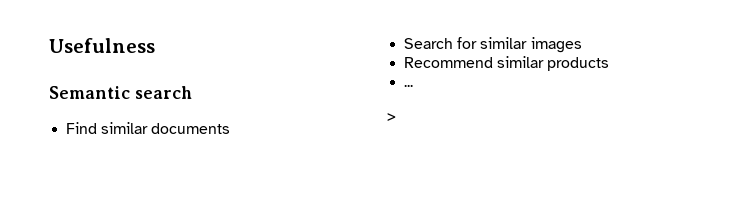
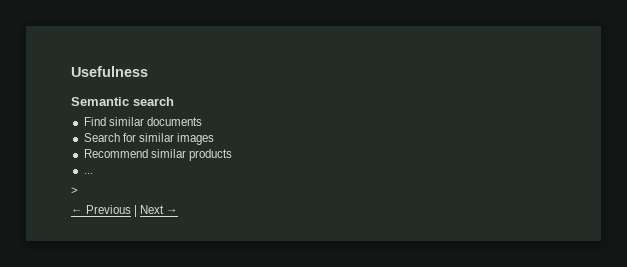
+ ← Previous | Next →

